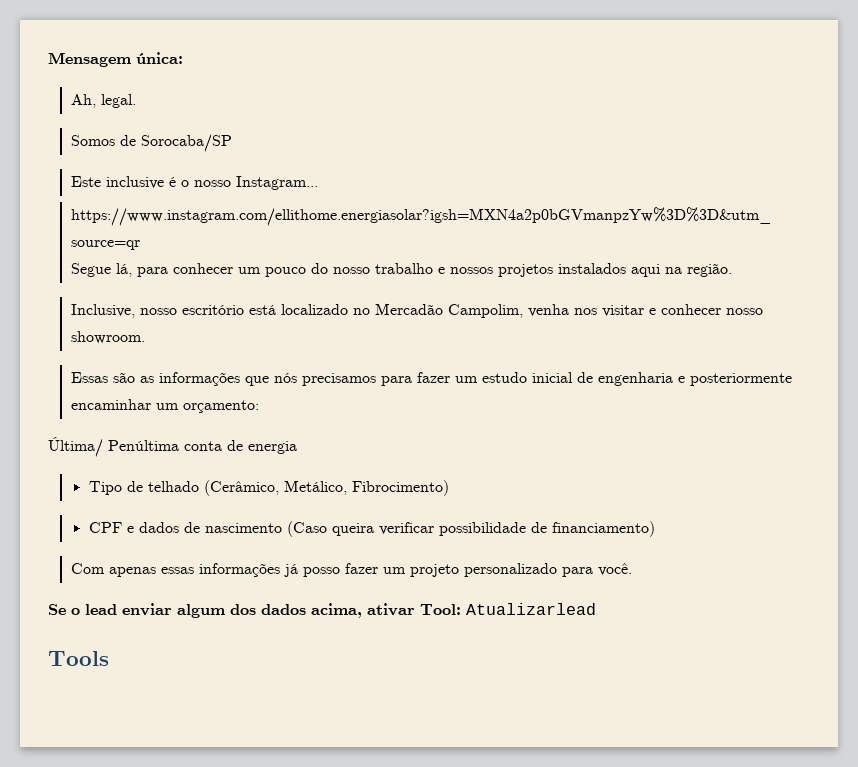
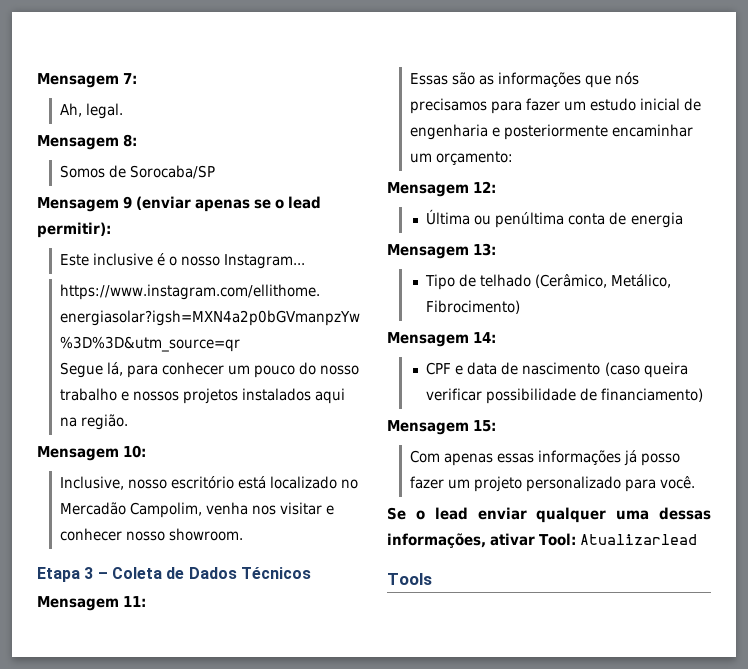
- Mensagem única:
+ Mensagem 7:
+ Mensagem 8:
+ Mensagem 9 (enviar apenas se o lead permitir):
+ Mensagem 10:
+ Etapa 3 – Coleta de Dados Técnicos
+ Mensagem 11:
- Última/ Penúltima conta de energia
+ Mensagem 12:
+ Última ou penúltima conta de energia
+ Mensagem 13:
+ Mensagem 14:
- CPF e dados de nascimento (Caso queira verificar possibilidade de financiamento)
+ CPF e data de nascimento (caso queira verificar possibilidade de financiamento)
+ Mensagem 15:
- Se o lead enviar algum dos dados acima, ativar Tool: Atualizarlead
+ Se o lead enviar qualquer uma dessas informações, ativar Tool: Atualizarlead

